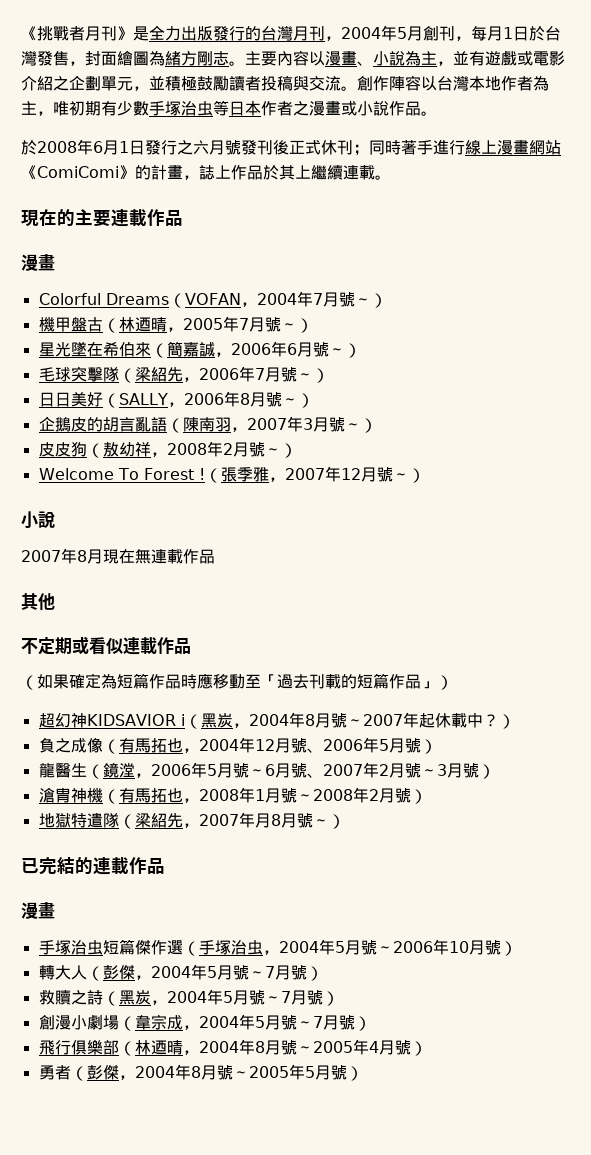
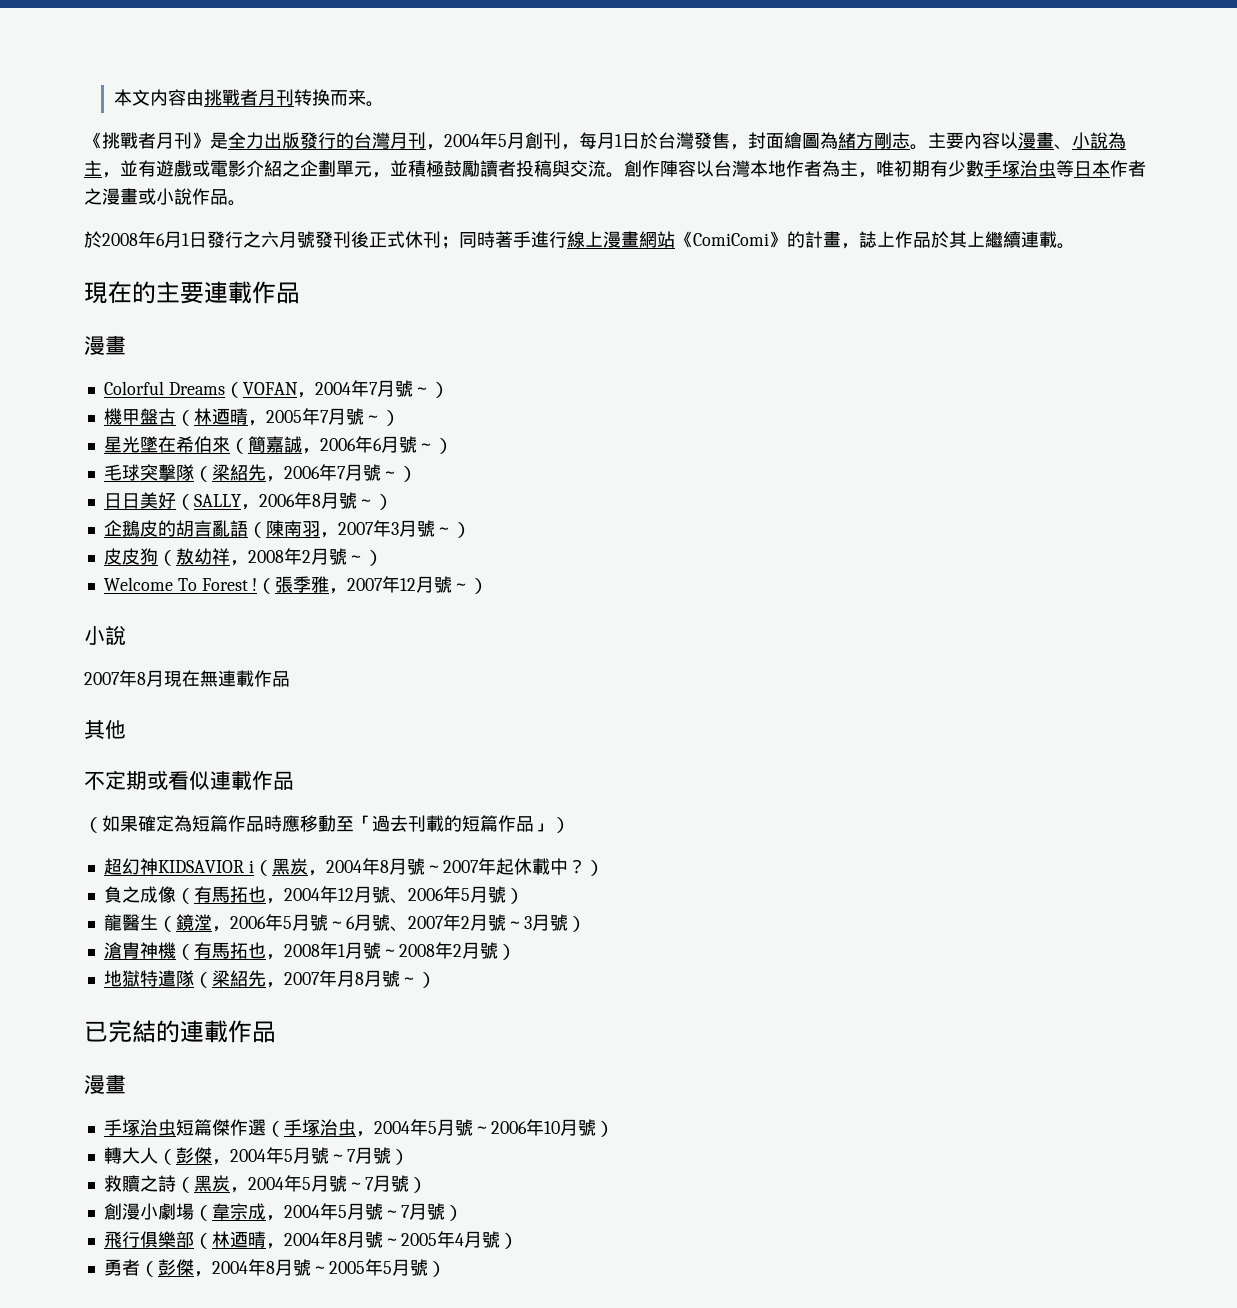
+ 本文内容由挑戰者月刊转换而来。

